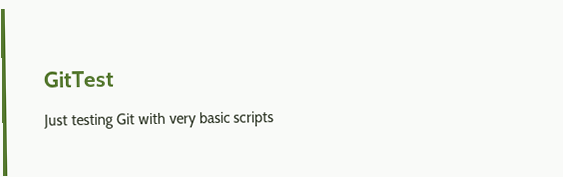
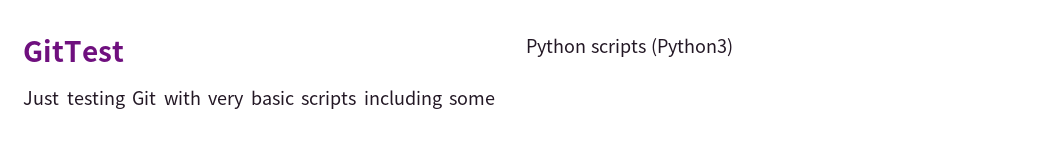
- Just testing Git with very basic scripts
+ Just testing Git with very basic scripts including some Python scripts (Python3)

